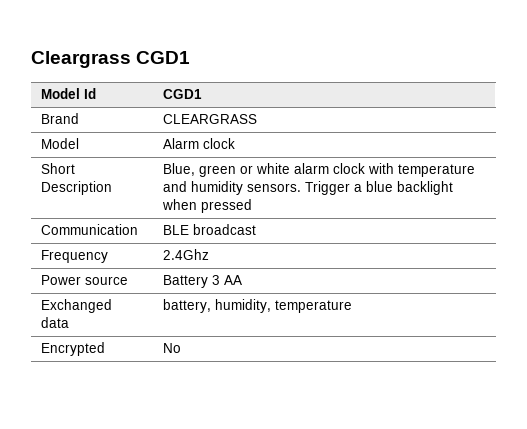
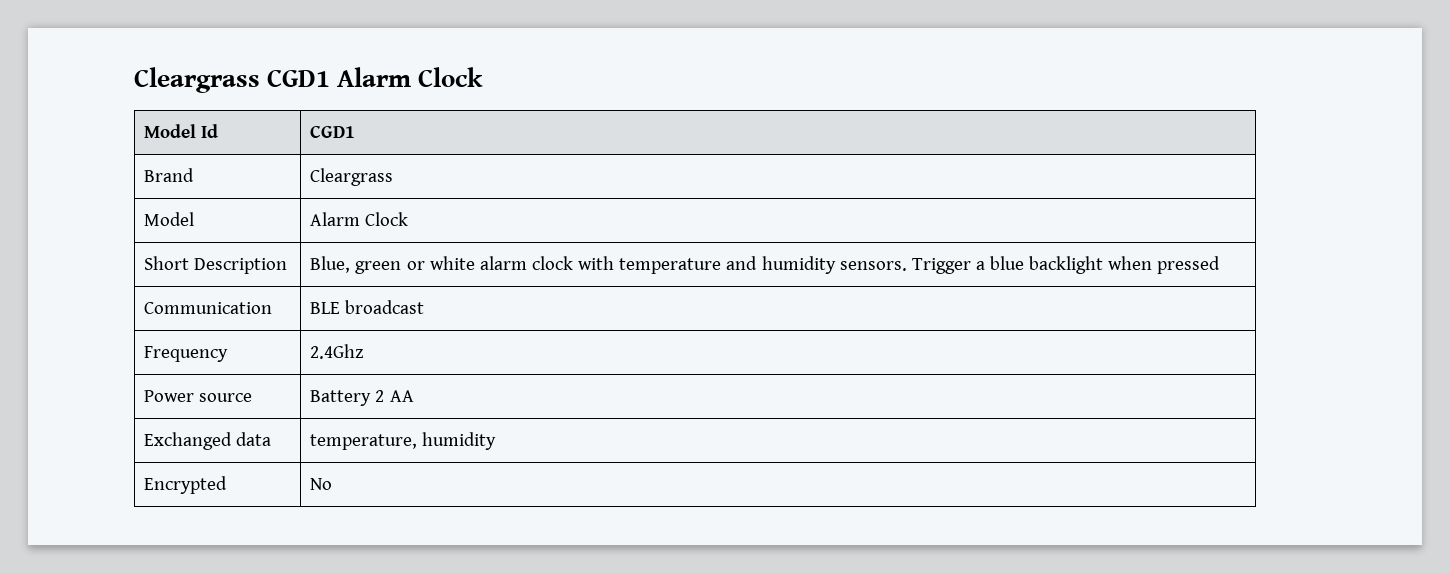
- Cleargrass CGD1
+ Cleargrass CGD1 Alarm Clock
- Brand | CLEARGRASS
+ Brand | Cleargrass
- Model | Alarm clock
+ Model | Alarm Clock
- Power source | Battery 3 AA
+ Power source | Battery 2 AA
- Exchanged data | battery, humidity, temperature
+ Exchanged data | temperature, humidity

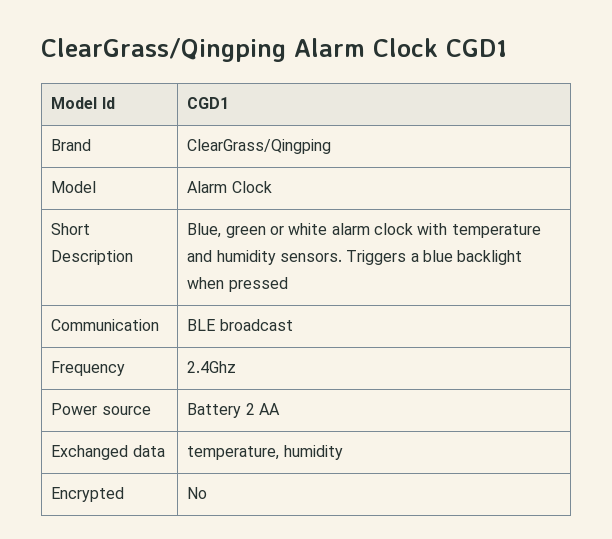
- Cleargrass CGD1 Alarm Clock
+ ClearGrass/Qingping Alarm Clock CGD1
- Brand | Cleargrass
+ Brand | ClearGrass/Qingping
- Short Description | Blue, green or white alarm clock with temperature and humidity sensors. Trigger a blue backlight when pressed
+ Short Description | Blue, green or white alarm clock with temperature and humidity sensors. Triggers a blue backlight when pressed

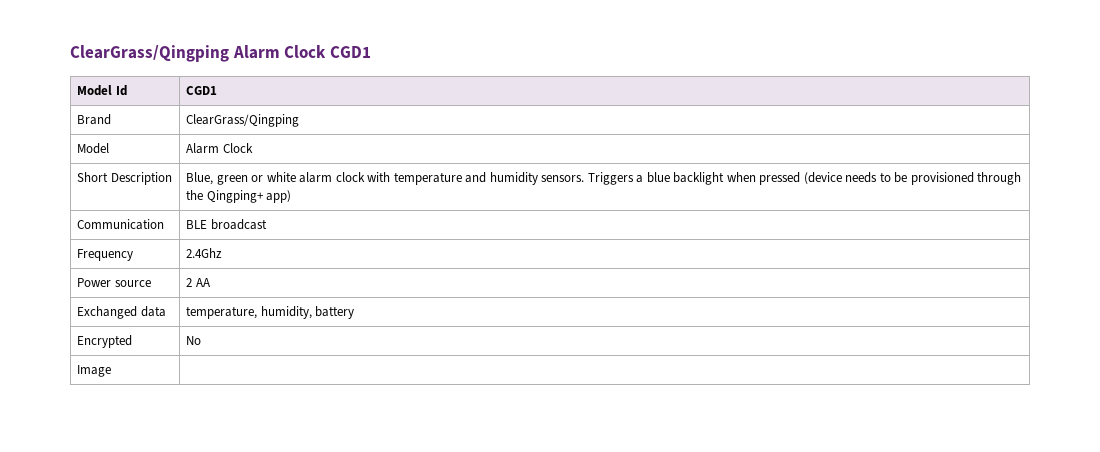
- Short Description | Blue, green or white alarm clock with temperature and humidity sensors. Triggers a blue backlight when pressed
+ Short Description | Blue, green or white alarm clock with temperature and humidity sensors. Triggers a blue backlight when pressed (device needs to be provisioned through the Qingping+ app)
- Power source | Battery 2 AA
+ Power source | 2 AA
- Exchanged data | temperature, humidity
+ Exchanged data | temperature, humidity, battery
+ Image |

